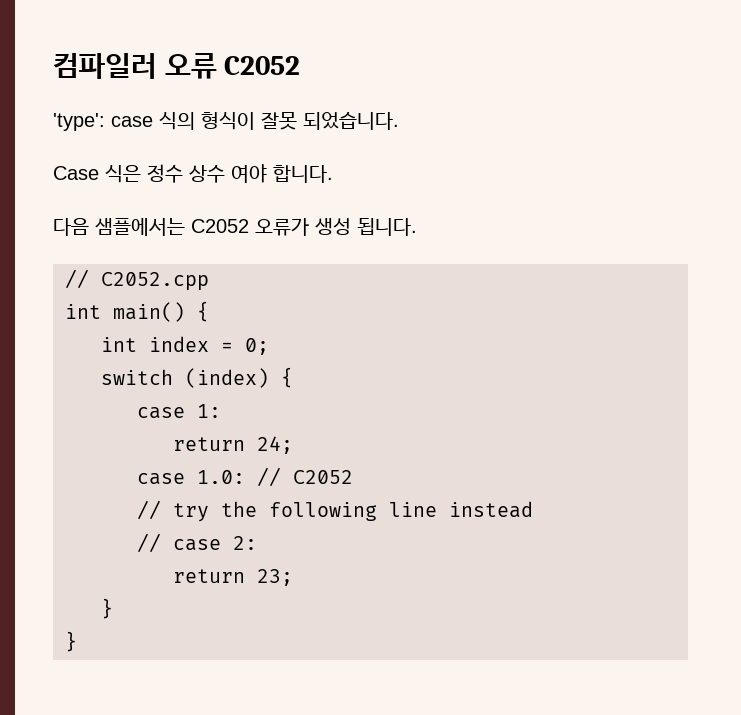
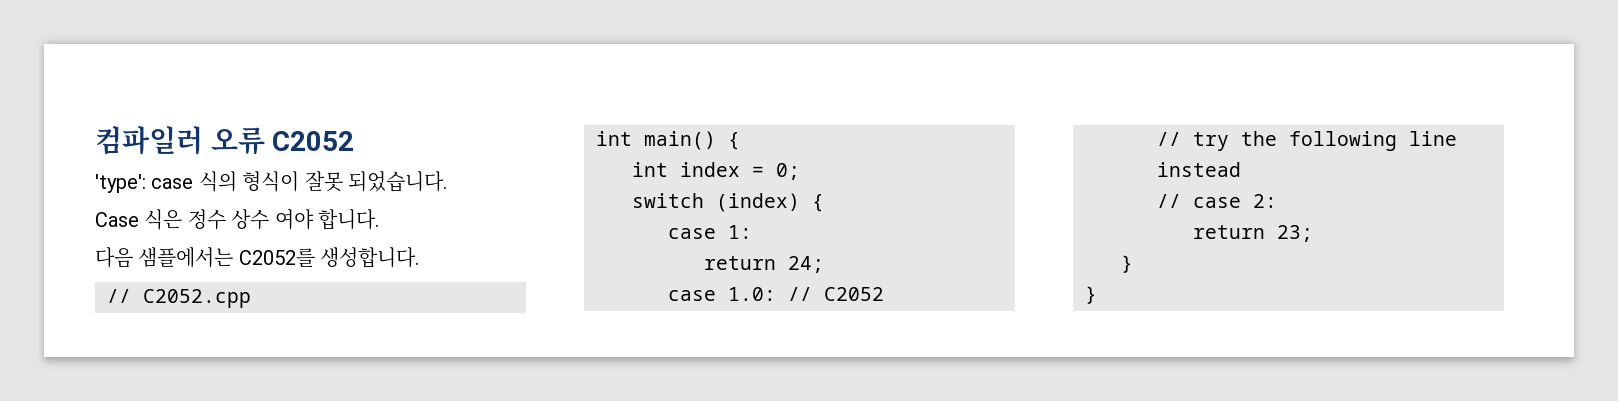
- 다음 샘플에서는 C2052 오류가 생성 됩니다.
+ 다음 샘플에서는 C2052를 생성합니다.

